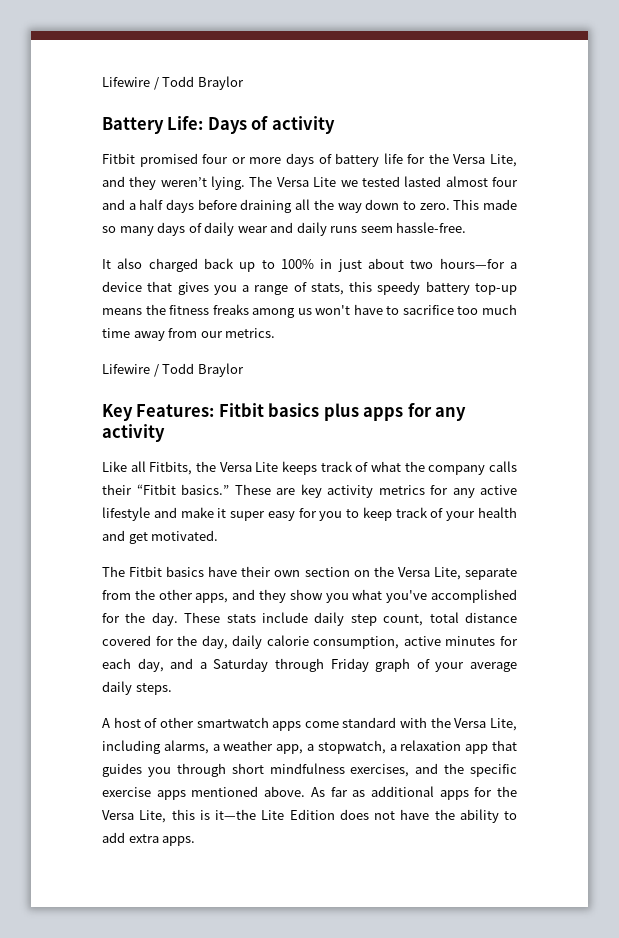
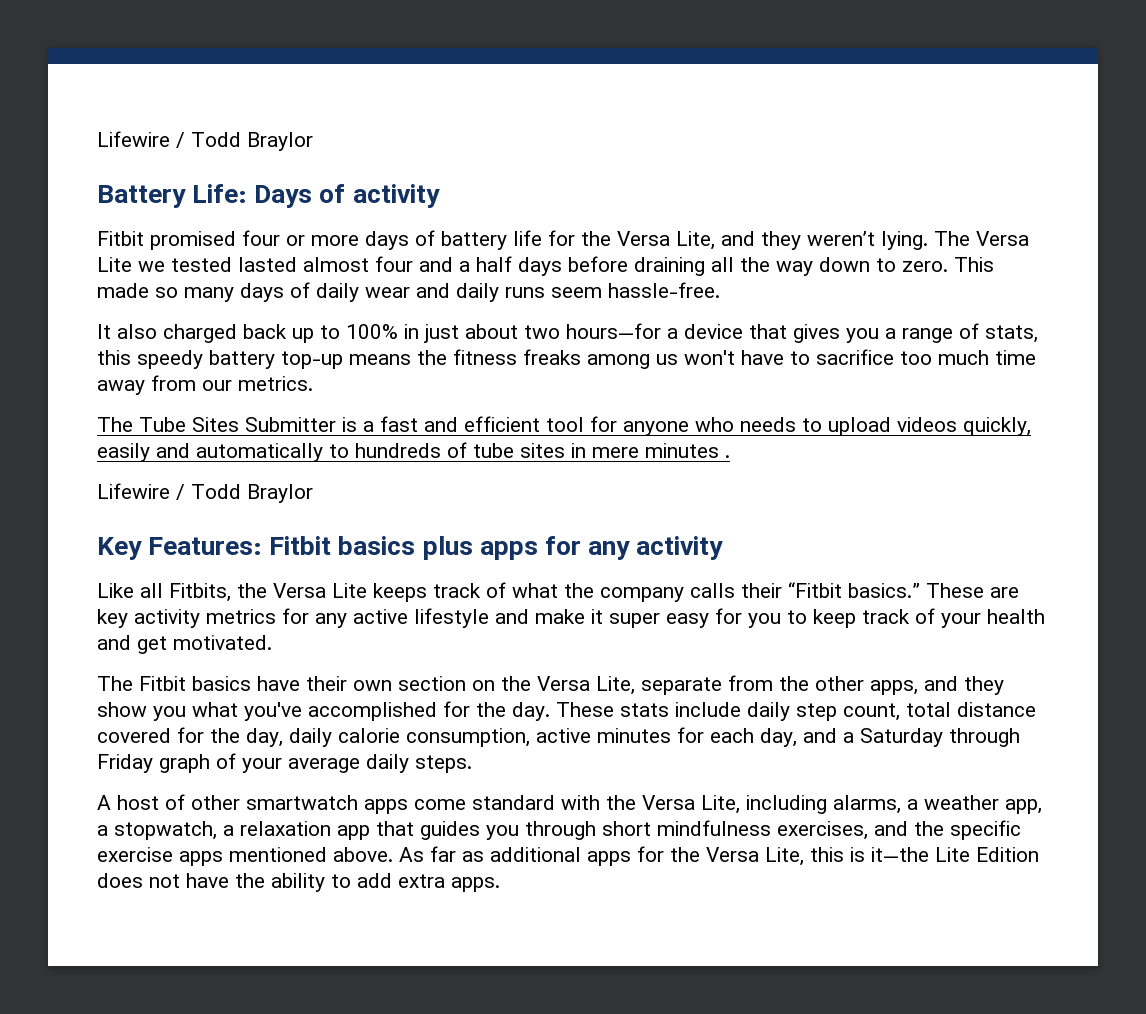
+ The Tube Sites Submitter is a fast and efficient tool for anyone who needs to upload videos quickly, easily and automatically to hundreds of tube sites in mere minutes .

